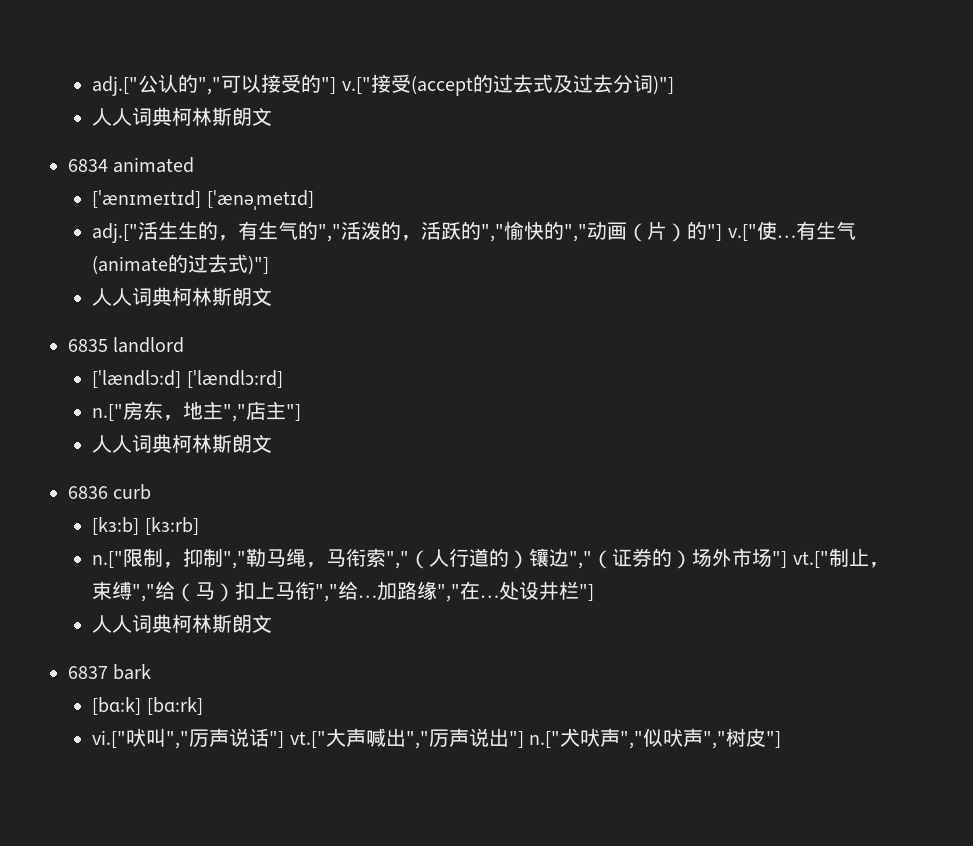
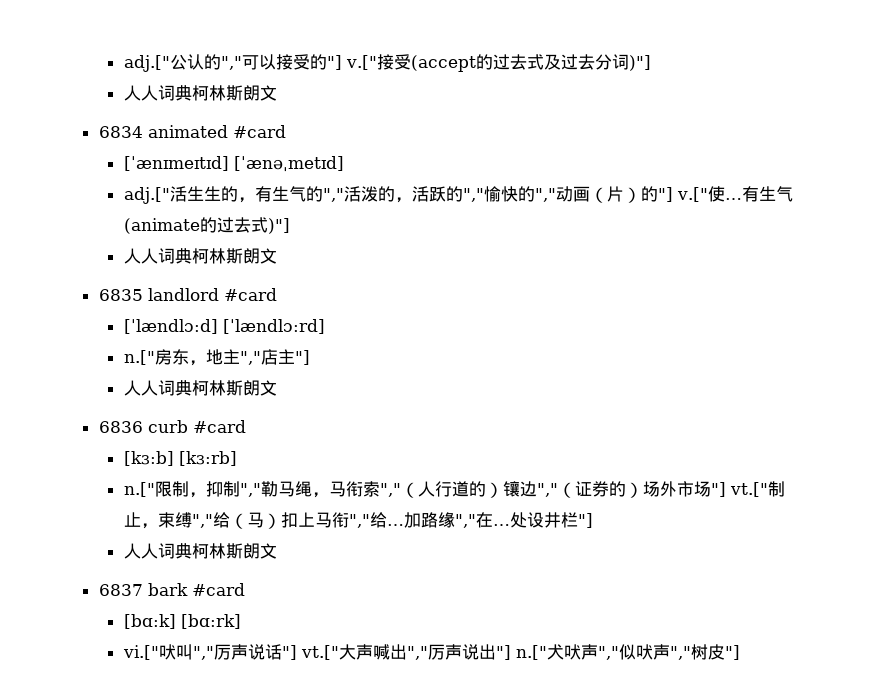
- 6834 animated
+ 6834 animated #card
- 6835 landlord
+ 6835 landlord #card
- 6836 curb
+ 6836 curb #card
- 6837 bark
+ 6837 bark #card

